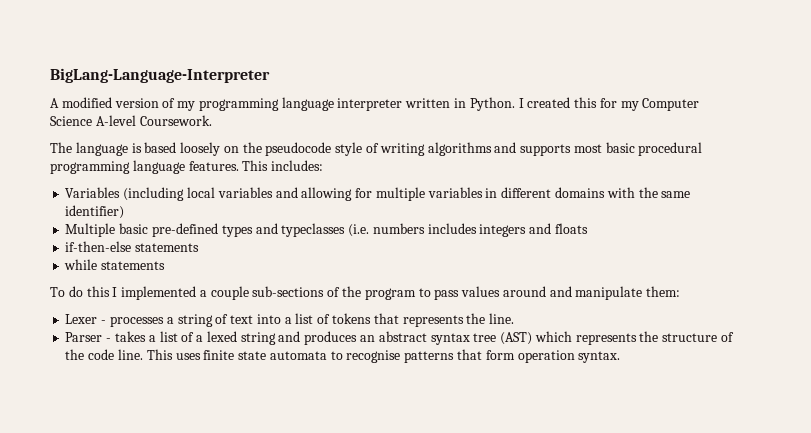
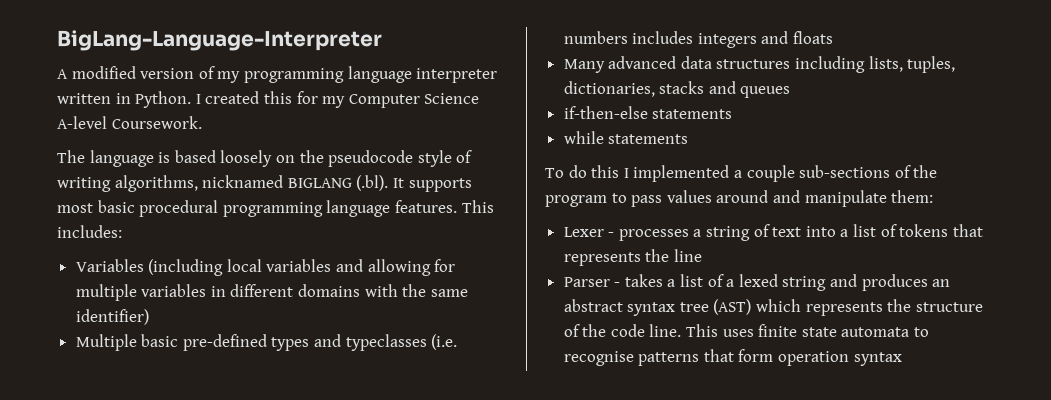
- The language is based loosely on the pseudocode style of writing algorithms and supports most basic procedural programming language features.
+ The language is based loosely on the pseudocode style of writing algorithms, nicknamed BIGLANG (.bl). It supports most basic procedural programming language features.
+ Many advanced data structures including lists, tuples, dictionaries, stacks and queues
- Lexer - processes a string of text into a list of tokens that represents the line.
+ Lexer - processes a string of text into a list of tokens that represents the line
- This uses finite state automata to recognise patterns that form operation syntax.
+ This uses finite state automata to recognise patterns that form operation syntax

